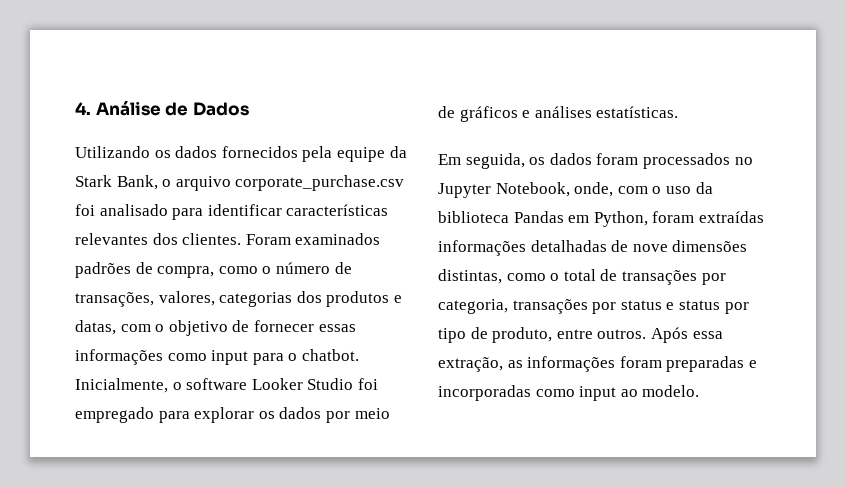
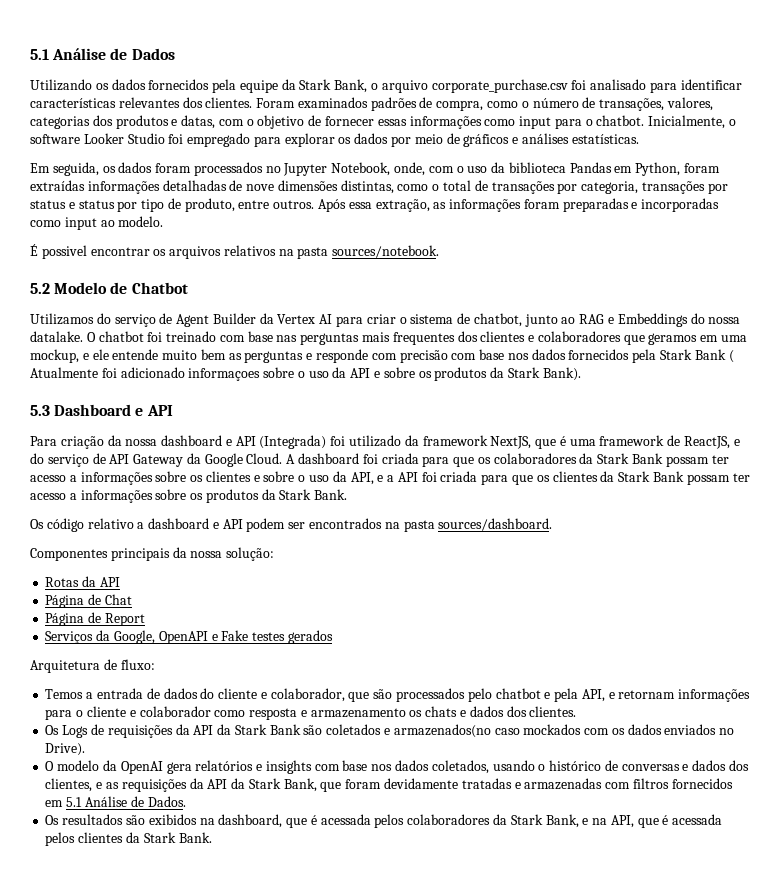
- 4. Análise de Dados
+ 5.1 Análise de Dados
+ É possivel encontrar os arquivos relativos na pasta sources/notebook.
+ 5.2 Modelo de Chatbot
+ Utilizamos do serviço de Agent Builder da Vertex AI para criar o sistema de chatbot, junto ao RAG e Embeddings do nossa datalake. O chatbot foi treinado com base nas perguntas mais frequentes dos clientes e colaboradores que geramos em uma mockup, e ele entende muito bem as perguntas e responde com precisão com base nos dados fornecidos pela Stark Bank ( Atualmente foi adicionado informaçoes sobre o uso da API e sobre os produtos da Stark Bank).
+ 5.3 Dashboard e API
+ Para criação da nossa dashboard e API (Integrada) foi utilizado da framework NextJS, que é uma framework de ReactJS, e do serviço de API Gateway da Google Cloud. A dashboard foi criada para que os colaboradores da Stark Bank possam ter acesso a informações sobre os clientes e sobre o uso da API, e a API foi criada para que os clientes da Stark Bank possam ter acesso a informações sobre os produtos da Stark Bank.
+ Os código relativo a dashboard e API podem ser encontrados na pasta sources/dashboard.
+ Componentes principais da nossa solução:
+ Rotas da API
+ Página de Chat
+ Página de Report
+ Serviços da Google, OpenAPI e Fake testes gerados
+ Arquitetura de fluxo:
+ Temos a entrada de dados do cliente e colaborador, que são processados pelo chatbot e pela API, e retornam informações para o cliente e colaborador como resposta e armazenamento os chats e dados dos clientes.
+ Os Logs de requisições da API da Stark Bank são coletados e armazenados(no caso mockados com os dados enviados no Drive).
+ O modelo da OpenAI gera relatórios e insights com base nos dados coletados, usando o histórico de conversas e dados dos clientes, e as requisições da API da Stark Bank, que foram devidamente tratadas e armazenadas com filtros fornecidos em 5.1 Análise de Dados.
+ Os resultados são exibidos na dashboard, que é acessada pelos colaboradores da Stark Bank, e na API, que é acessada pelos clientes da Stark Bank.

